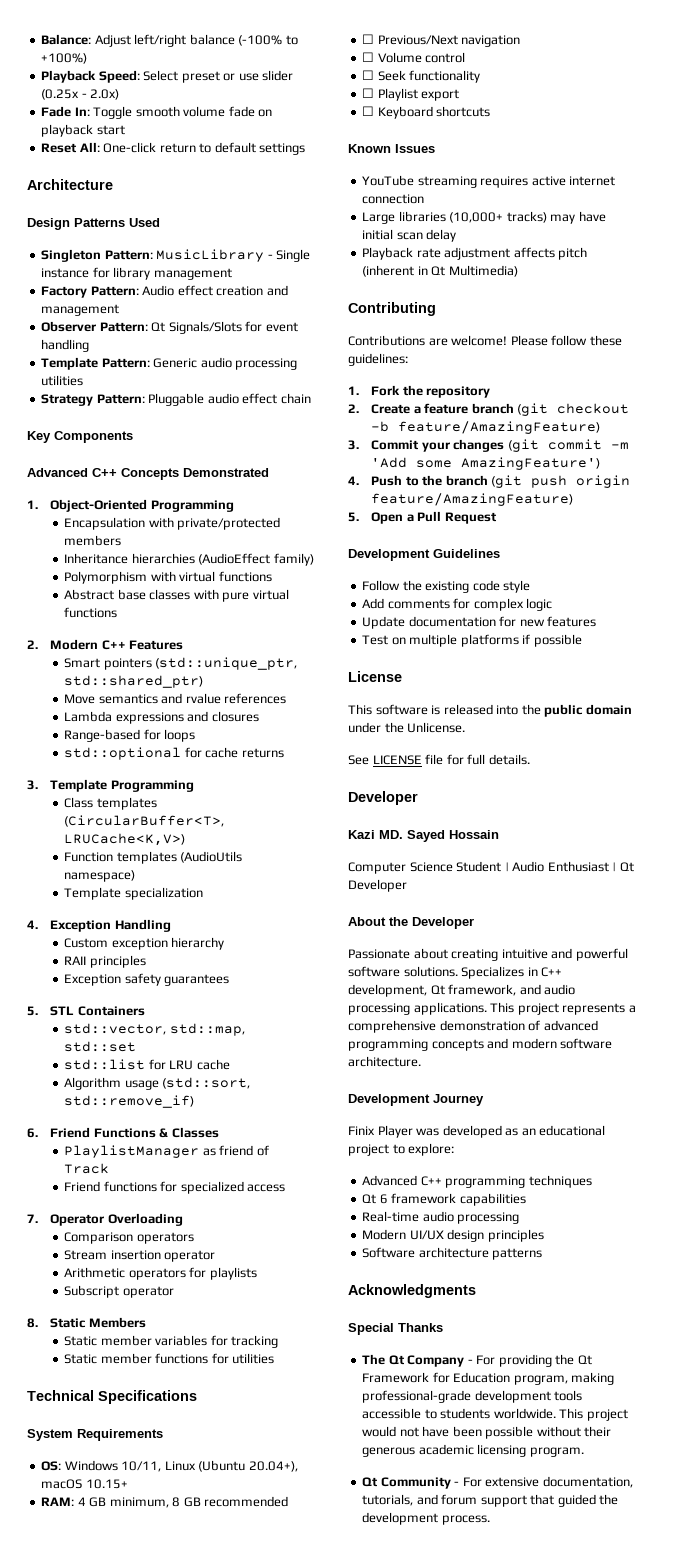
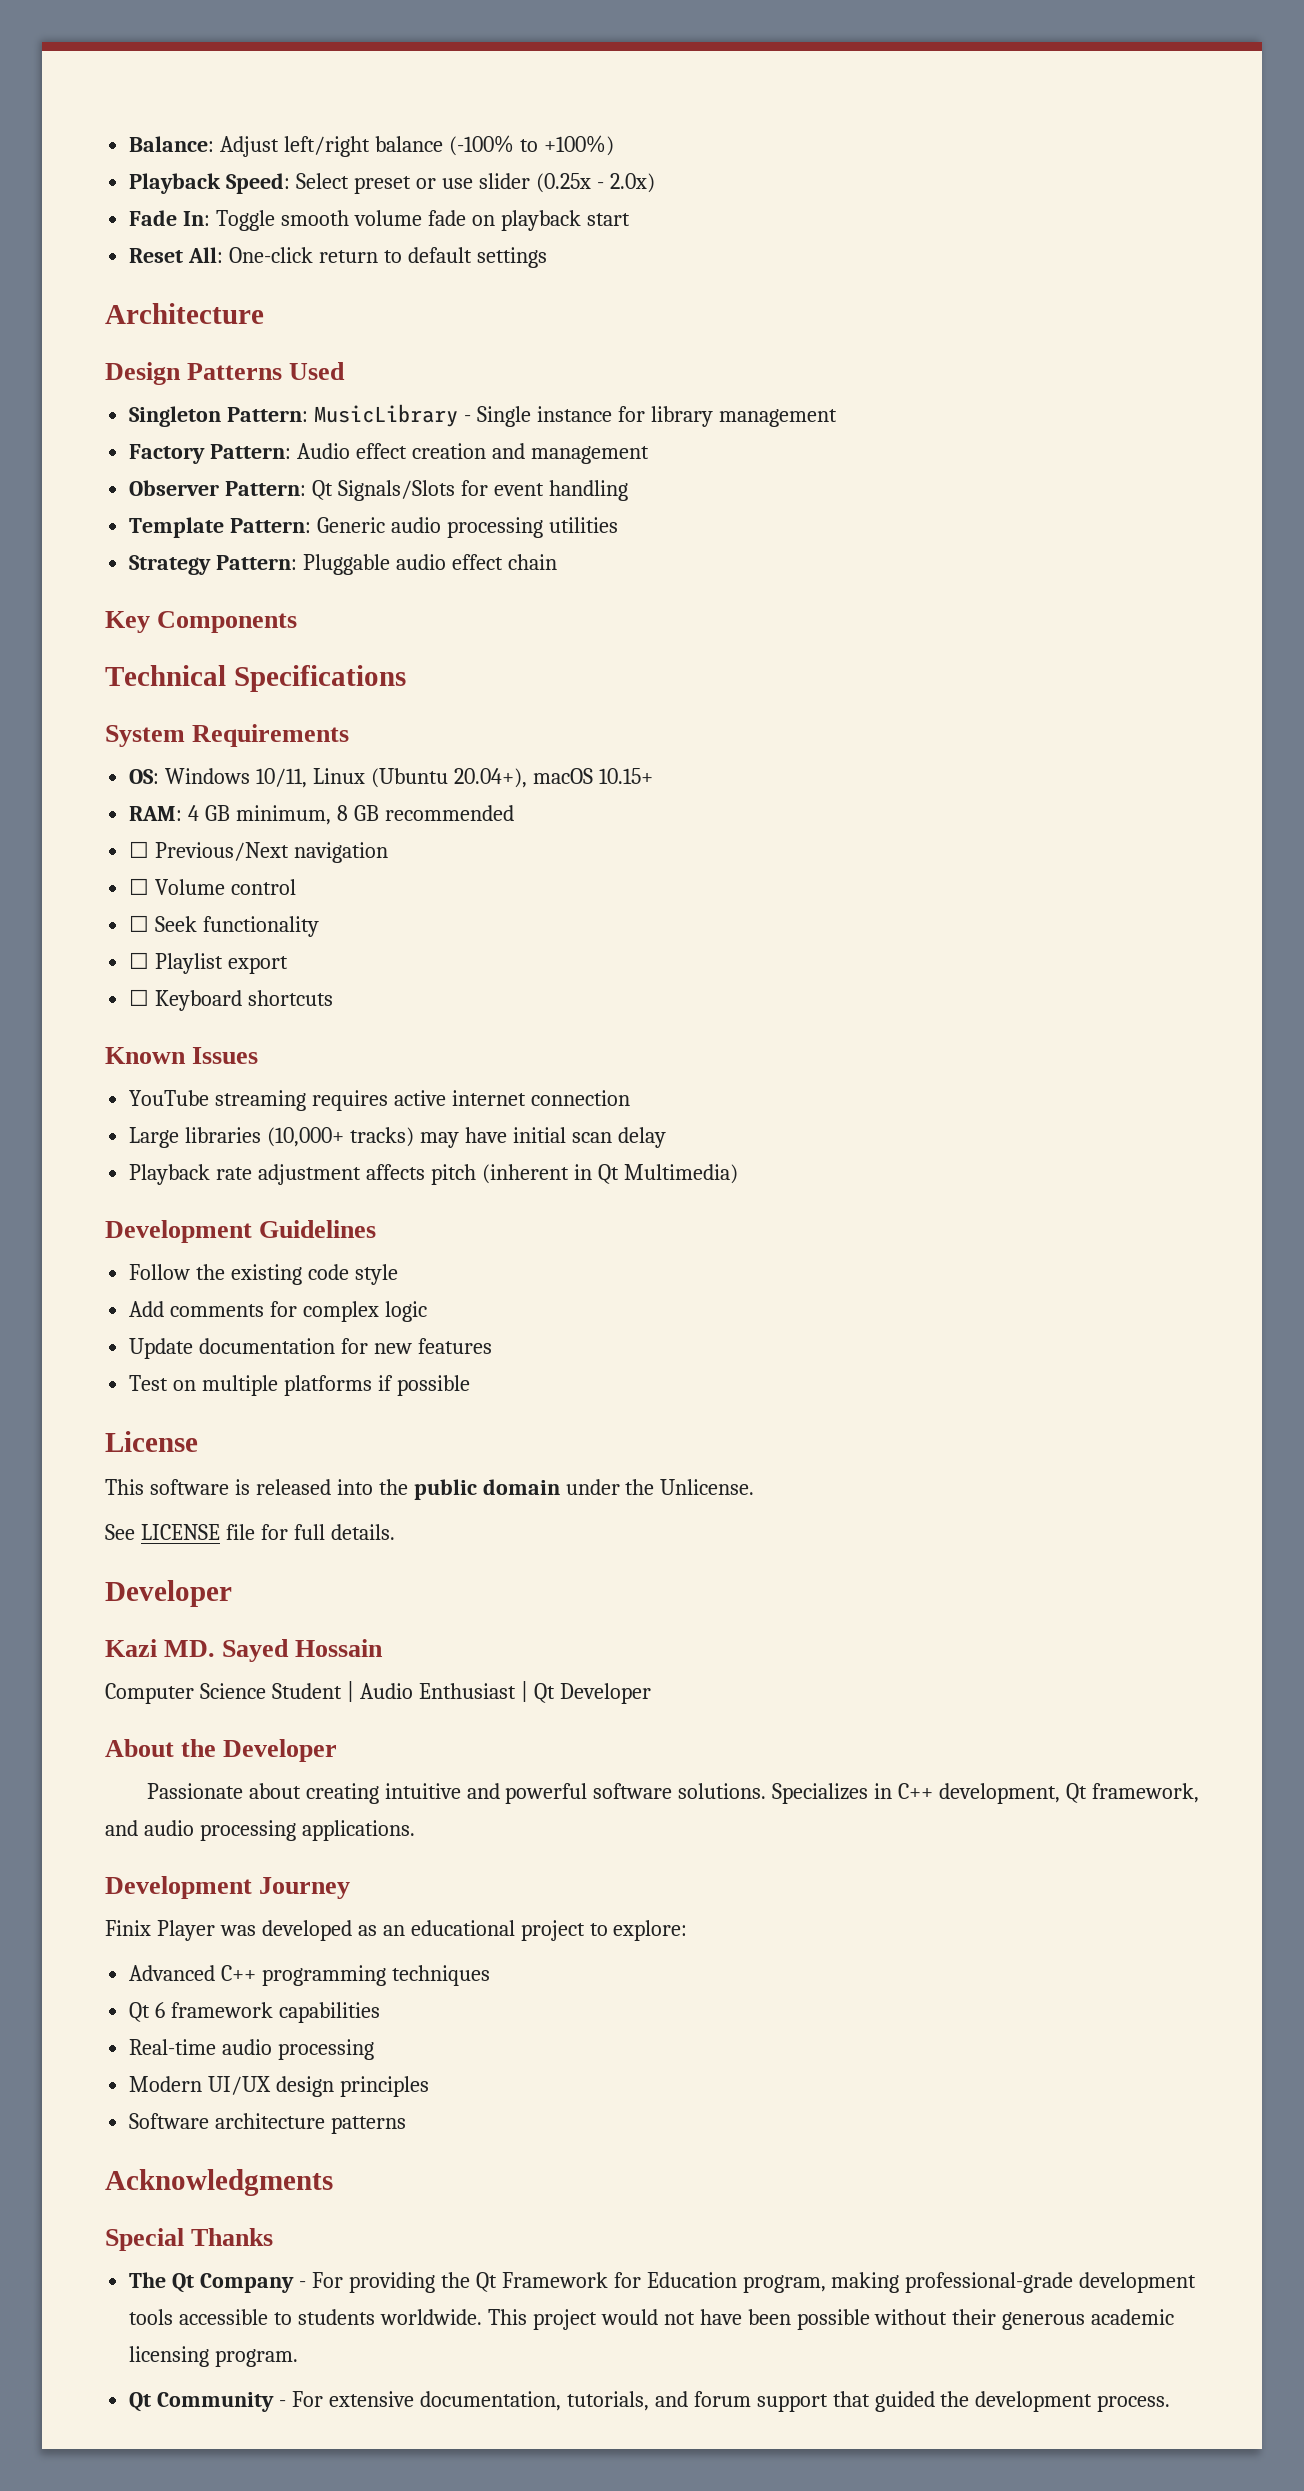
- Advanced C++ Concepts Demonstrated
- 1. Object-Oriented Programming
- Encapsulation with private/protected members
- Inheritance hierarchies (AudioEffect family)
- Polymorphism with virtual functions
- Abstract base classes with pure virtual functions
- 2. Modern C++ Features
- Smart pointers (std::unique_ptr, std::shared_ptr)
- Move semantics and rvalue references
- Lambda expressions and closures
- Range-based for loops
- std::optional for cache returns
- 3. Template Programming
- Class templates (CircularBuffer<T>, LRUCache<K,V>)
- Function templates (AudioUtils namespace)
- Template specialization
- 4. Exception Handling
- Custom exception hierarchy
- RAII principles
- Exception safety guarantees
- 5. STL Containers
- std::vector, std::map, std::set
- std::list for LRU cache
- Algorithm usage (std::sort, std::remove_if)
- 6. Friend Functions & Classes
- PlaylistManager as friend of Track
- Friend functions for specialized access
- 7. Operator Overloading
- Comparison operators
- Stream insertion operator
- Arithmetic operators for playlists
- Subscript operator
- 8. Static Members
- Static member variables for tracking
- Static member functions for utilities
- Contributing
- Contributions are welcome! Please follow these guidelines:
- 1. Fork the repository
- 2. Create a feature branch (git checkout -b feature/AmazingFeature)
- 3. Commit your changes (git commit -m 'Add some AmazingFeature')
- 4. Push to the branch (git push origin feature/AmazingFeature)
- 5. Open a Pull Request
- This project represents a comprehensive demonstration of advanced programming concepts and modern software architecture.

